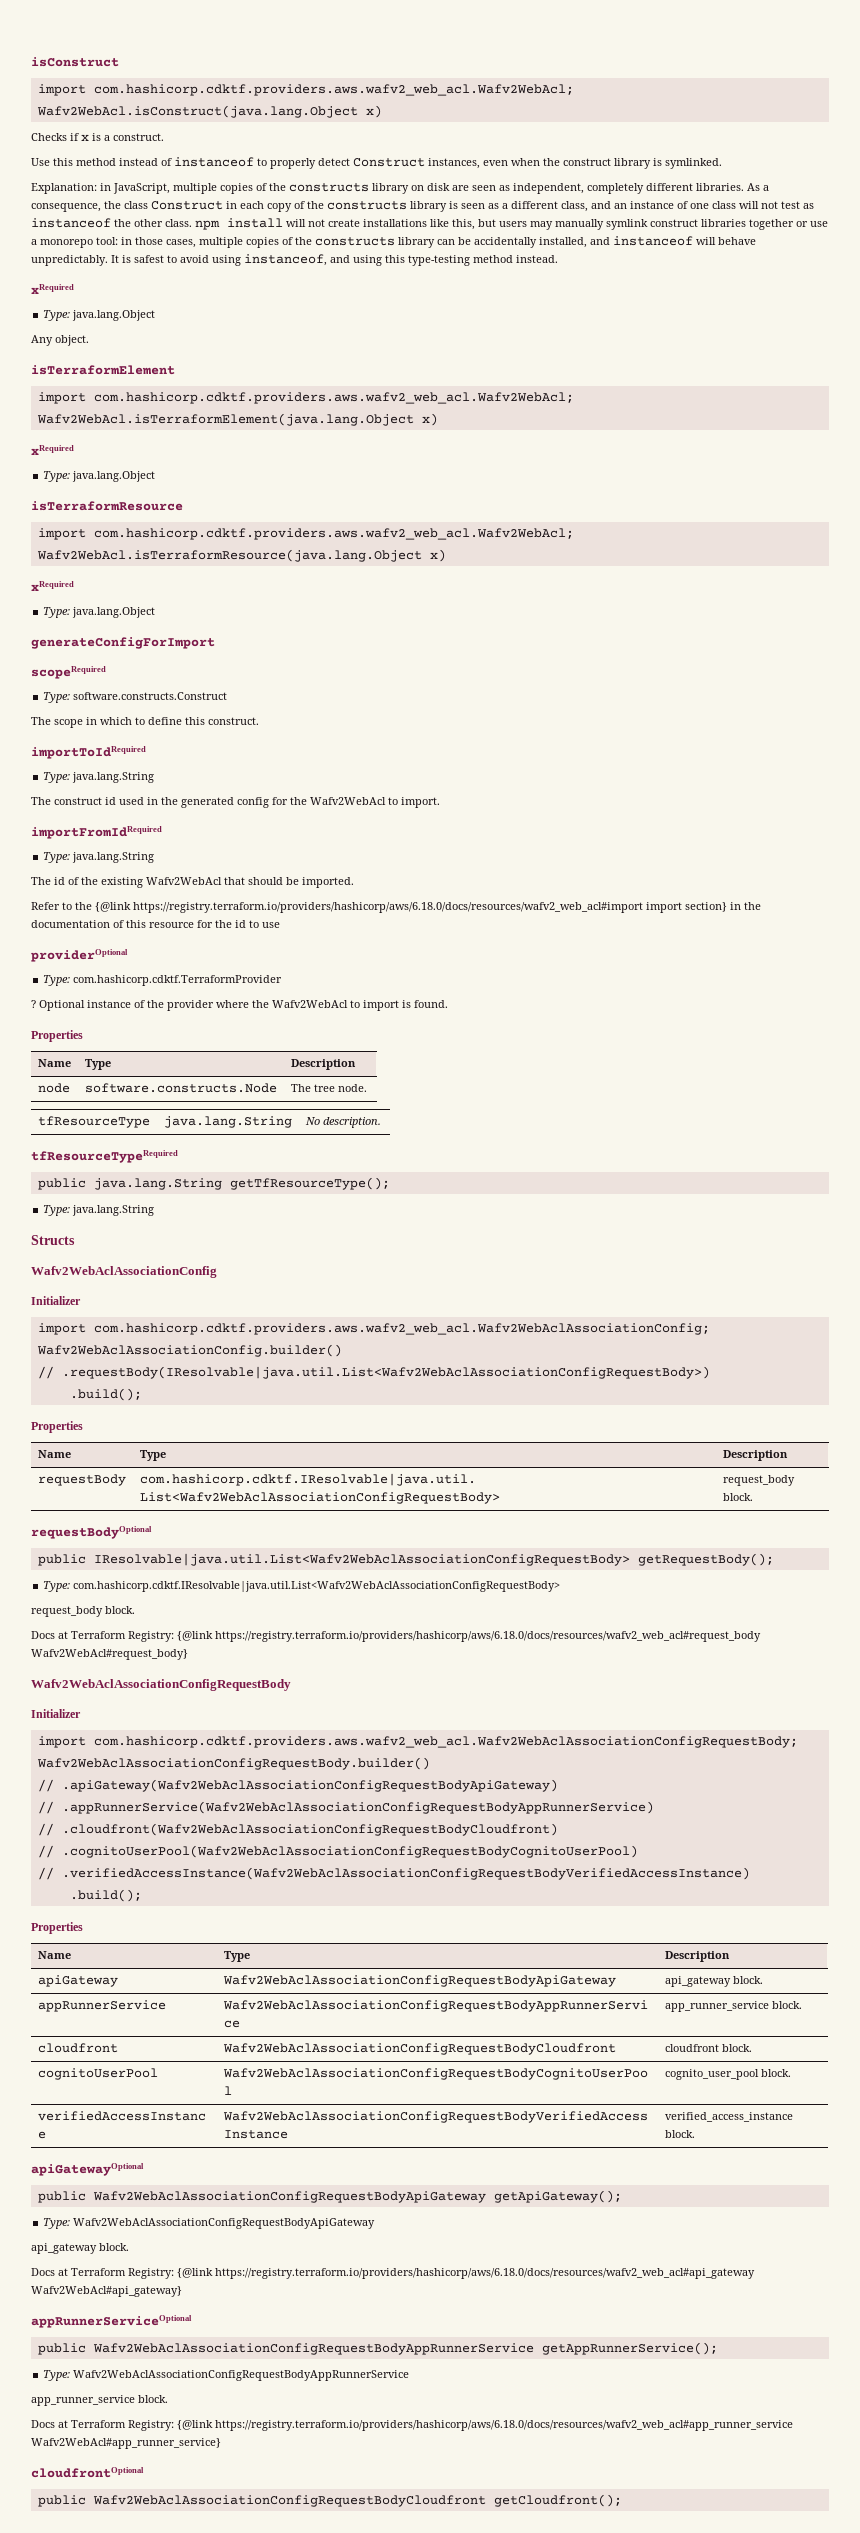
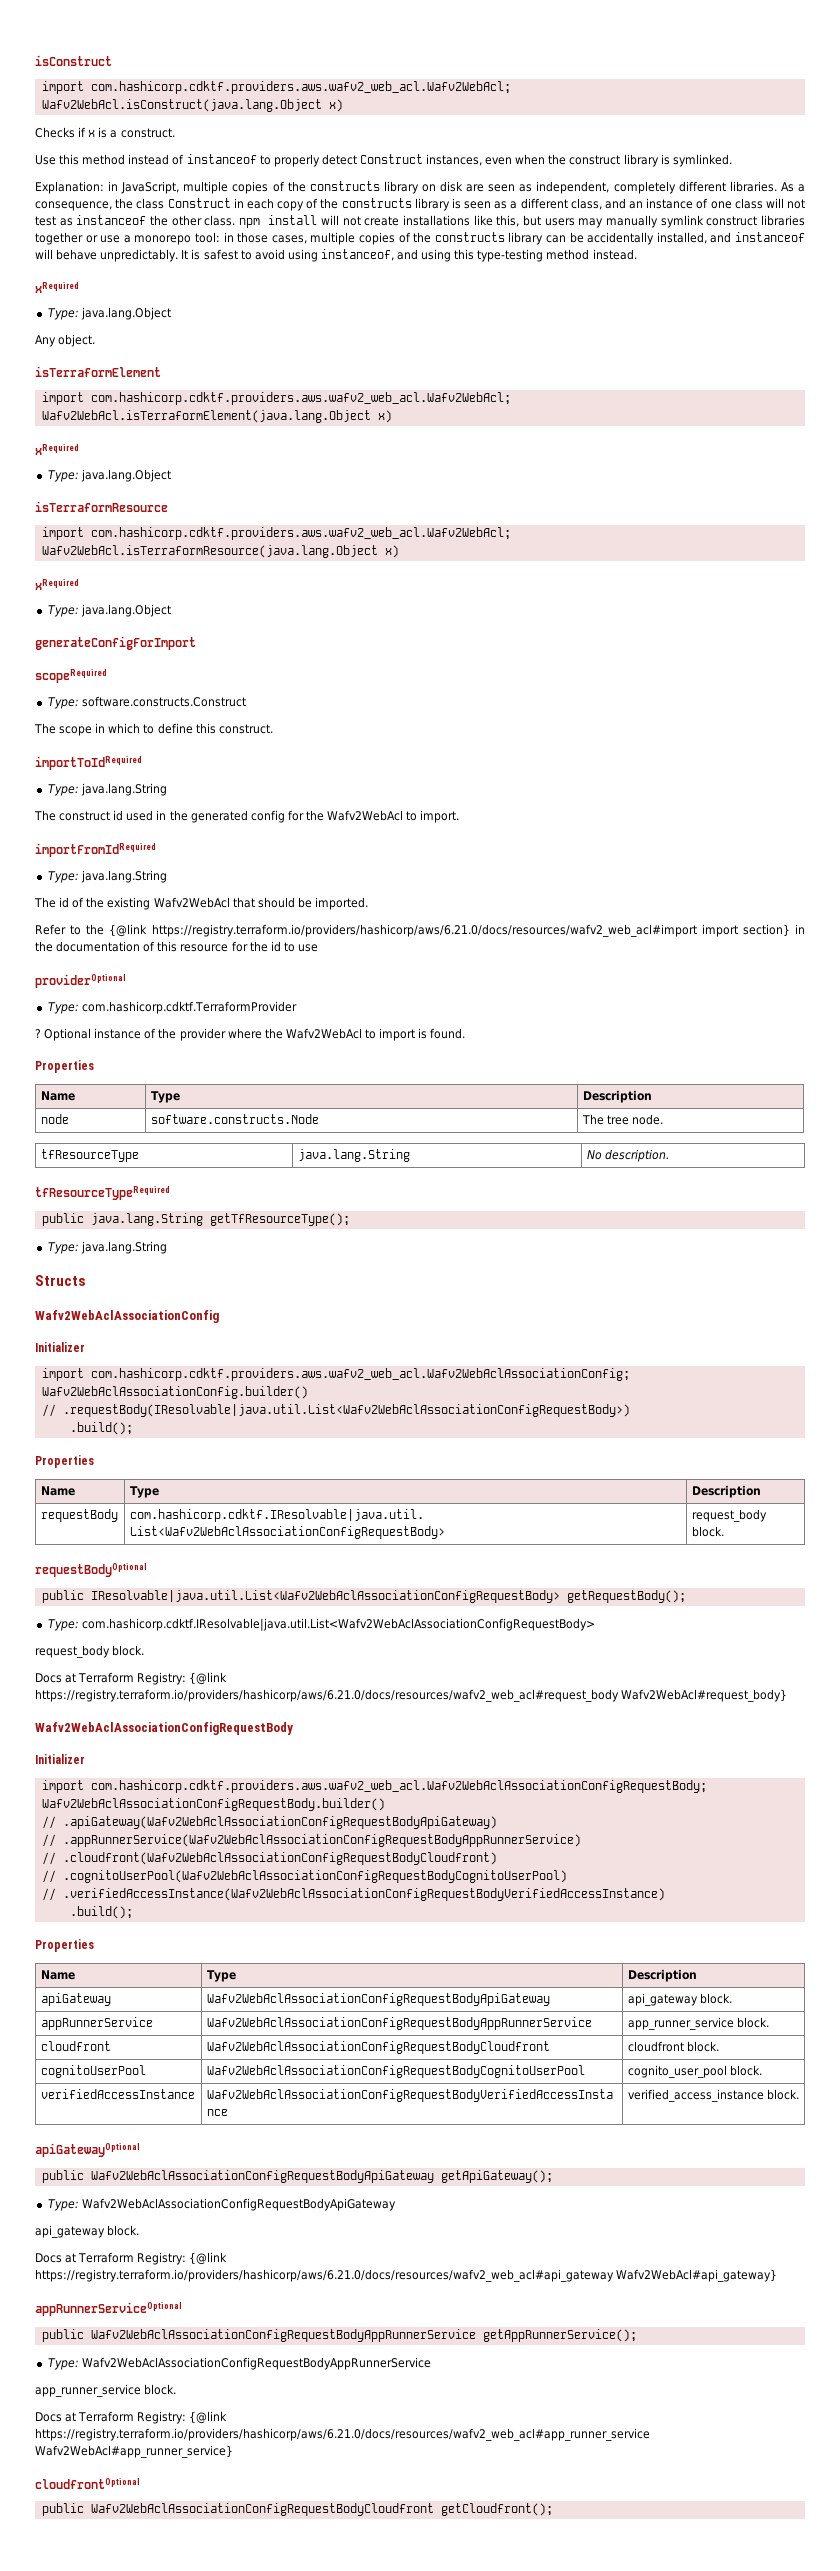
- Refer to the {@link https://registry.terraform.io/providers/hashicorp/aws/6.18.0/docs/resources/wafv2_web_acl#import import section} in the documentation of this resource for the id to use
+ Refer to the {@link https://registry.terraform.io/providers/hashicorp/aws/6.21.0/docs/resources/wafv2_web_acl#import import section} in the documentation of this resource for the id to use
- Docs at Terraform Registry: {@link https://registry.terraform.io/providers/hashicorp/aws/6.18.0/docs/resources/wafv2_web_acl#request_body Wafv2WebAcl#request_body}
+ Docs at Terraform Registry: {@link https://registry.terraform.io/providers/hashicorp/aws/6.21.0/docs/resources/wafv2_web_acl#request_body Wafv2WebAcl#request_body}
- Docs at Terraform Registry: {@link https://registry.terraform.io/providers/hashicorp/aws/6.18.0/docs/resources/wafv2_web_acl#api_gateway Wafv2WebAcl#api_gateway}
+ Docs at Terraform Registry: {@link https://registry.terraform.io/providers/hashicorp/aws/6.21.0/docs/resources/wafv2_web_acl#api_gateway Wafv2WebAcl#api_gateway}
- Docs at Terraform Registry: {@link https://registry.terraform.io/providers/hashicorp/aws/6.18.0/docs/resources/wafv2_web_acl#app_runner_service Wafv2WebAcl#app_runner_service}
+ Docs at Terraform Registry: {@link https://registry.terraform.io/providers/hashicorp/aws/6.21.0/docs/resources/wafv2_web_acl#app_runner_service Wafv2WebAcl#app_runner_service}

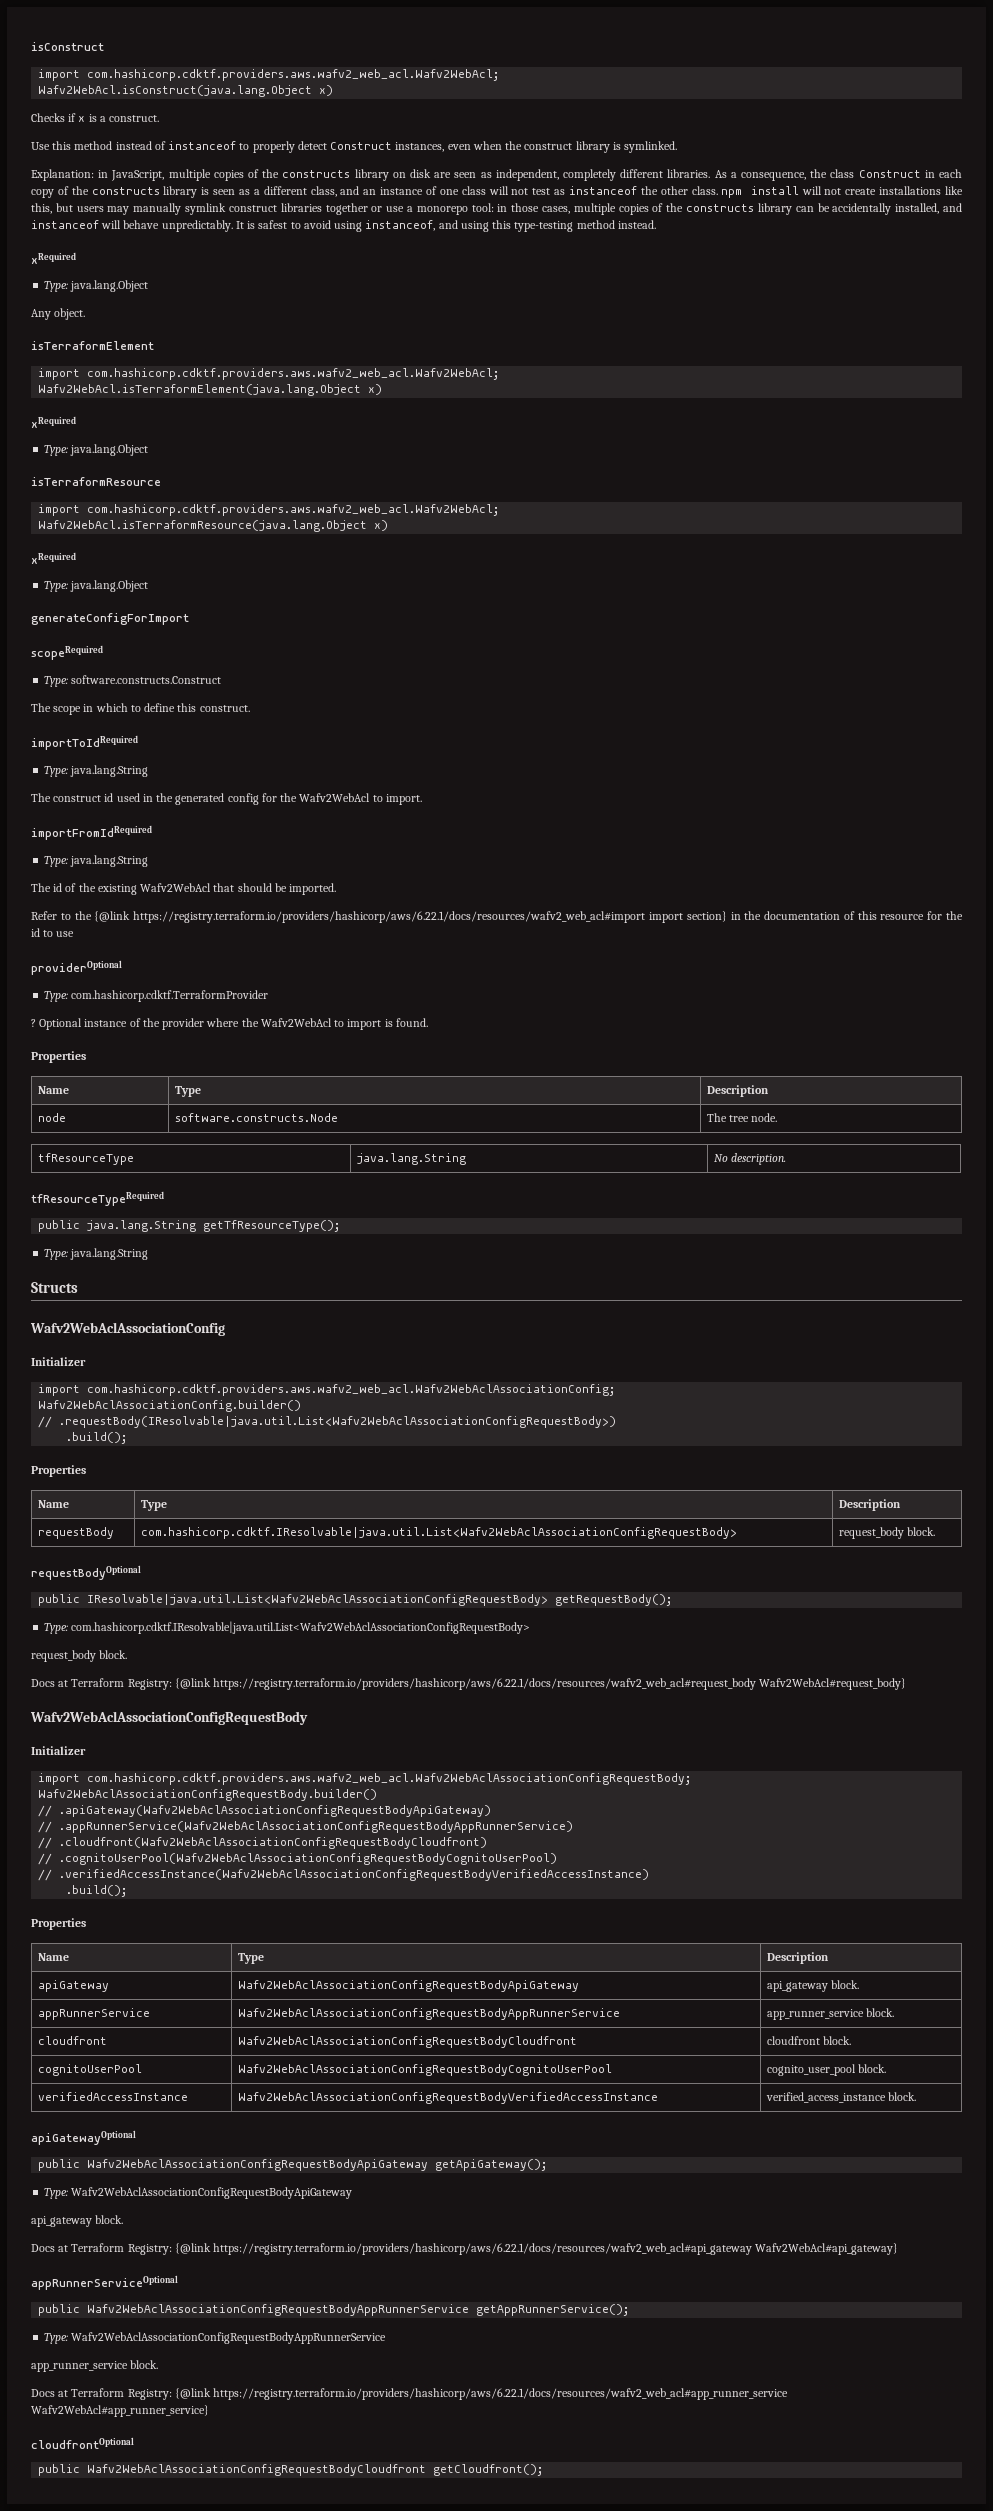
- Refer to the {@link https://registry.terraform.io/providers/hashicorp/aws/6.21.0/docs/resources/wafv2_web_acl#import import section} in the documentation of this resource for the id to use
+ Refer to the {@link https://registry.terraform.io/providers/hashicorp/aws/6.22.1/docs/resources/wafv2_web_acl#import import section} in the documentation of this resource for the id to use
- Docs at Terraform Registry: {@link https://registry.terraform.io/providers/hashicorp/aws/6.21.0/docs/resources/wafv2_web_acl#request_body Wafv2WebAcl#request_body}
+ Docs at Terraform Registry: {@link https://registry.terraform.io/providers/hashicorp/aws/6.22.1/docs/resources/wafv2_web_acl#request_body Wafv2WebAcl#request_body}
- Docs at Terraform Registry: {@link https://registry.terraform.io/providers/hashicorp/aws/6.21.0/docs/resources/wafv2_web_acl#api_gateway Wafv2WebAcl#api_gateway}
+ Docs at Terraform Registry: {@link https://registry.terraform.io/providers/hashicorp/aws/6.22.1/docs/resources/wafv2_web_acl#api_gateway Wafv2WebAcl#api_gateway}
- Docs at Terraform Registry: {@link https://registry.terraform.io/providers/hashicorp/aws/6.21.0/docs/resources/wafv2_web_acl#app_runner_service Wafv2WebAcl#app_runner_service}
+ Docs at Terraform Registry: {@link https://registry.terraform.io/providers/hashicorp/aws/6.22.1/docs/resources/wafv2_web_acl#app_runner_service Wafv2WebAcl#app_runner_service}

